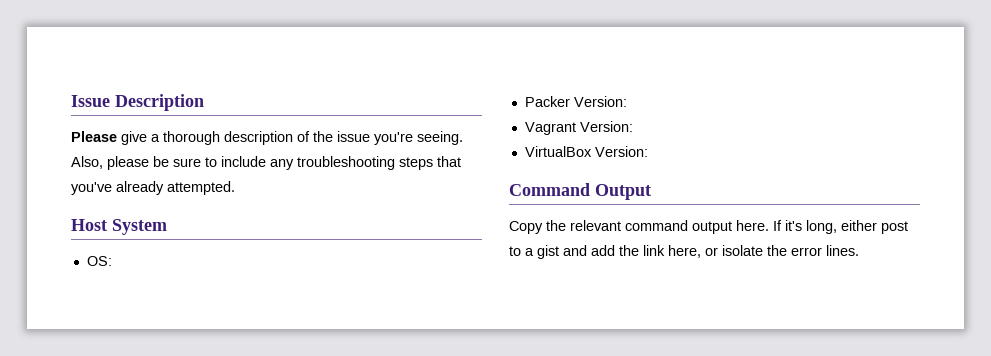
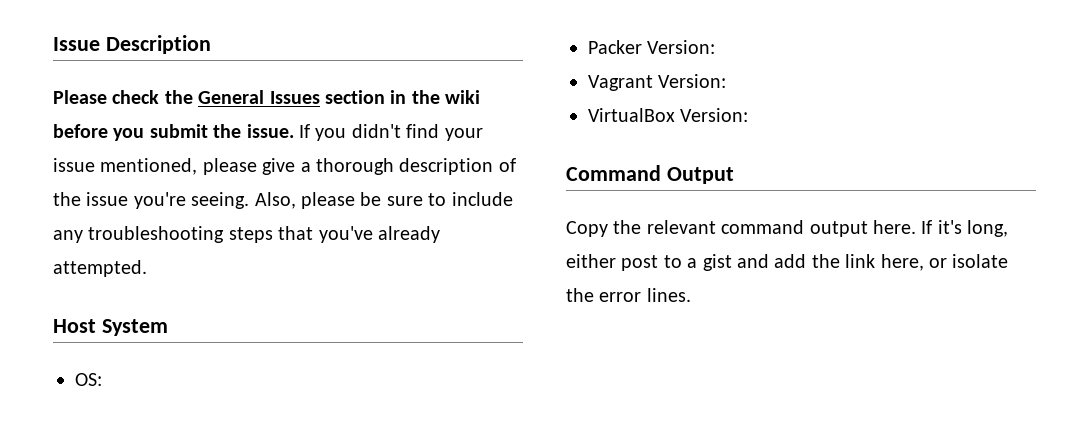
- Please give a thorough description of the issue you're seeing.
+ Please check the General Issues section in the wiki before you submit the issue. If you didn't find your issue mentioned, please give a thorough description of the issue you're seeing.

